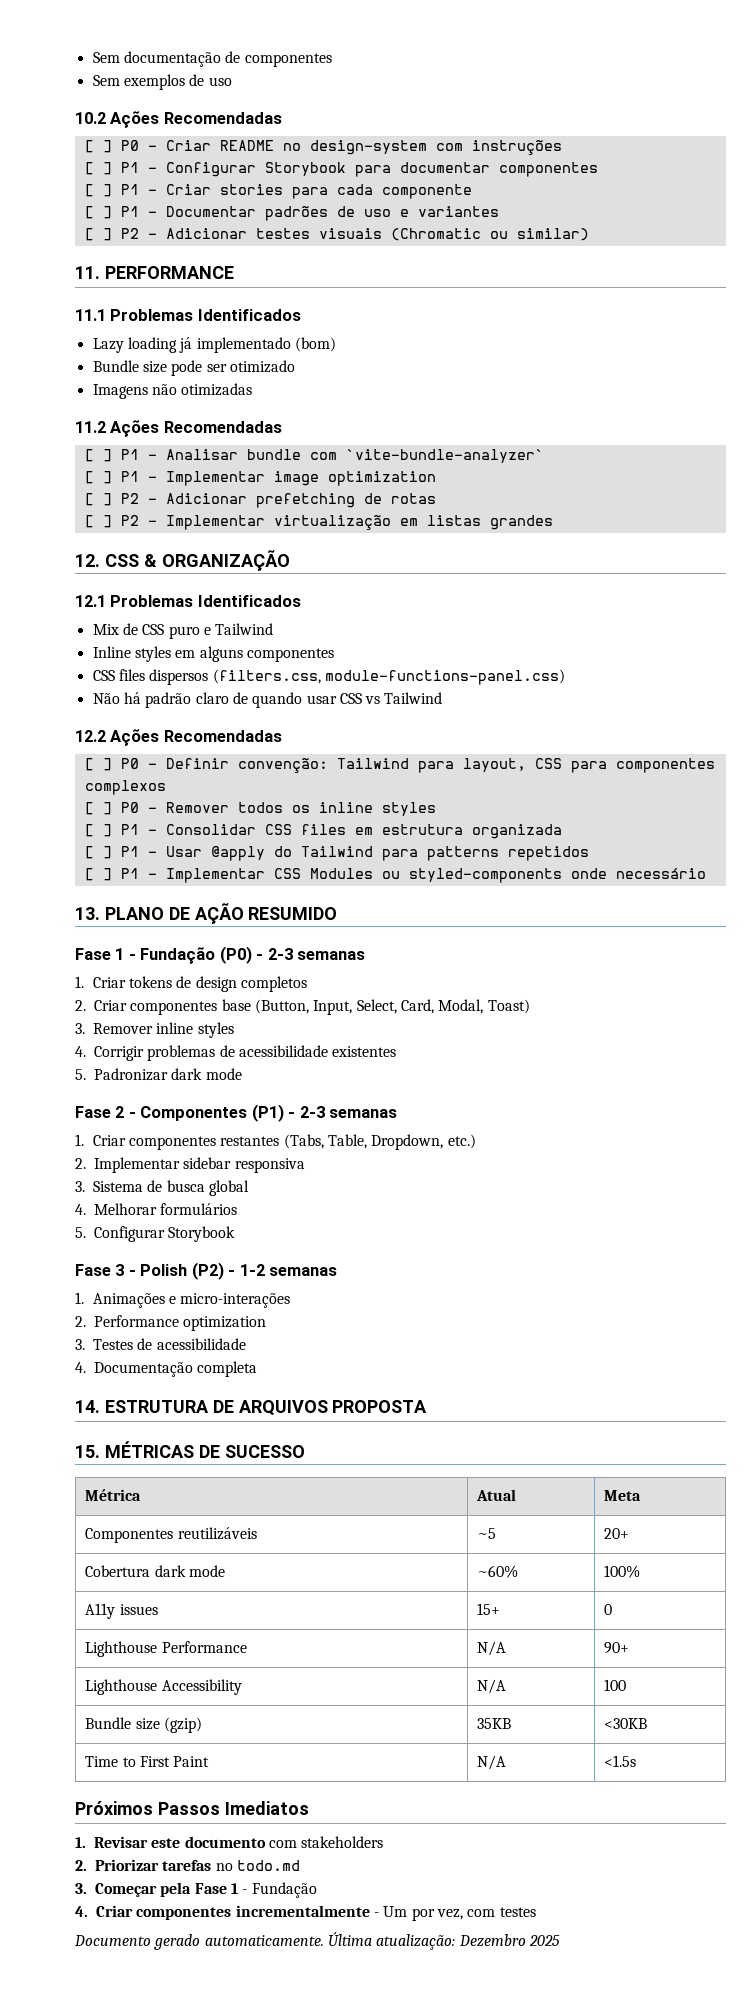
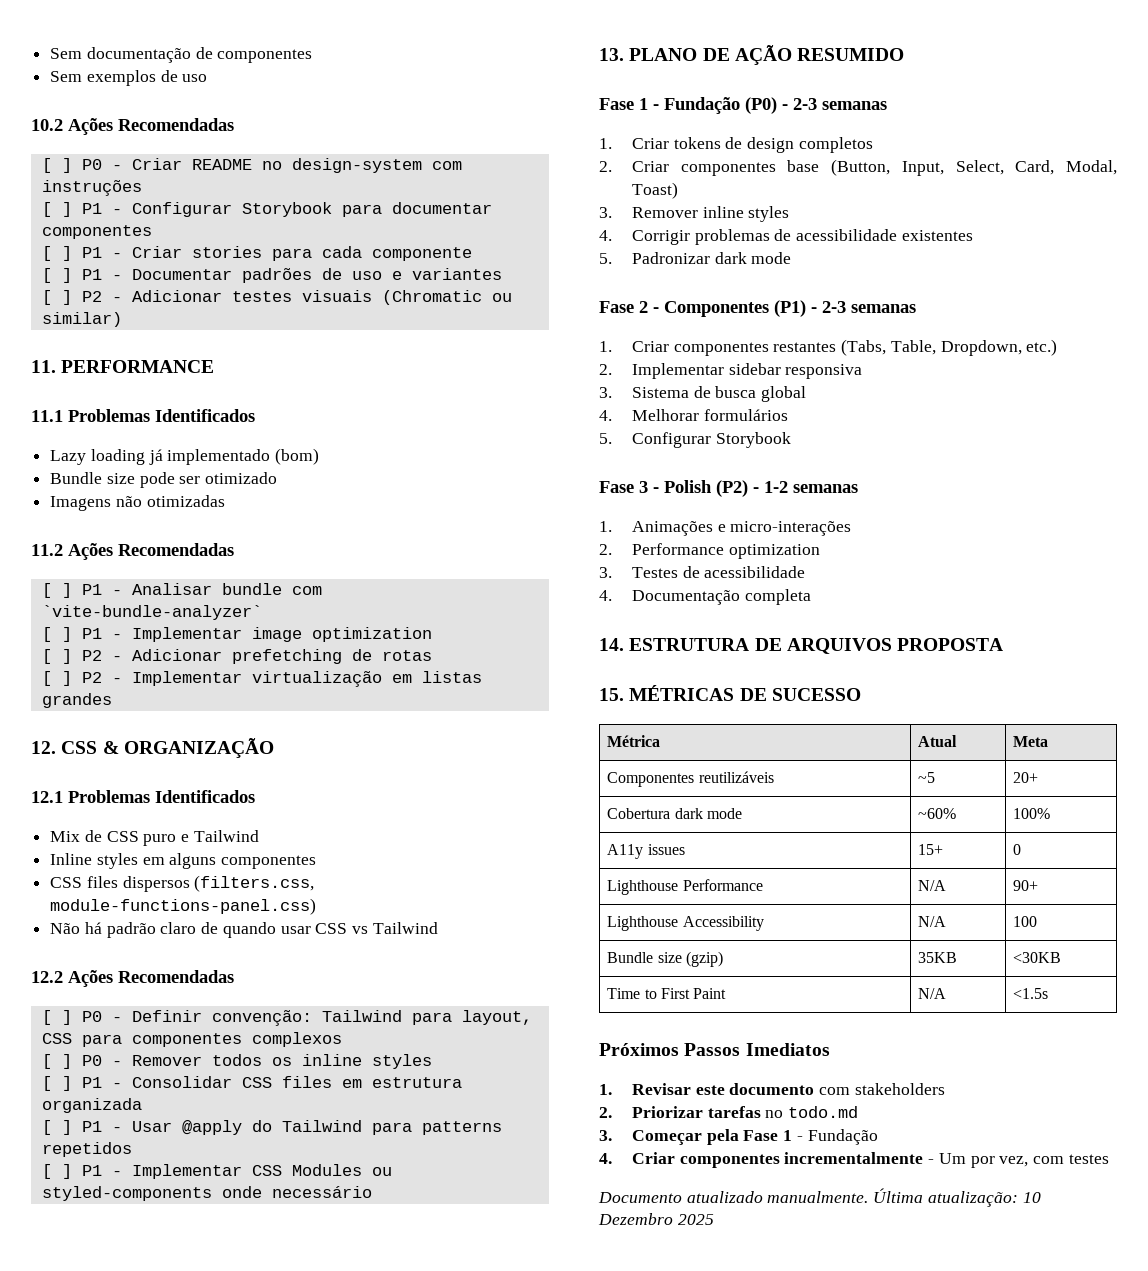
- Documento gerado automaticamente.
+ Documento atualizado manualmente.
- Última atualização: Dezembro 2025
+ Última atualização: 10 Dezembro 2025

